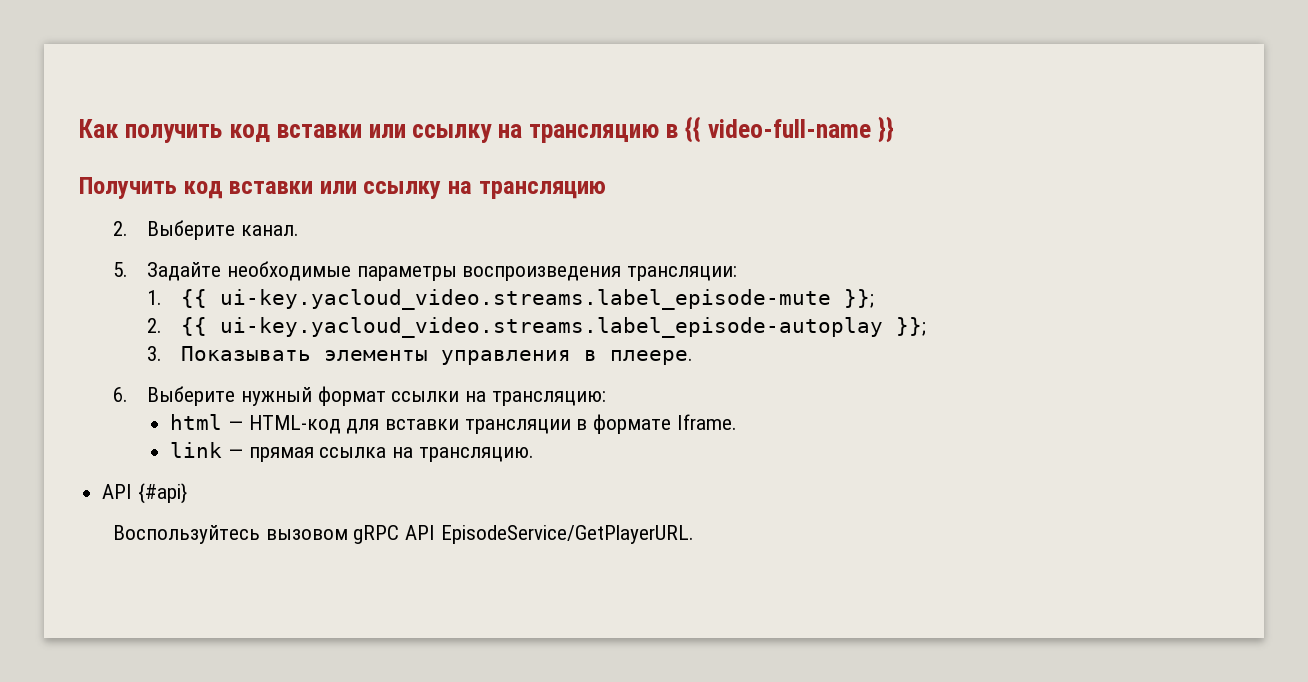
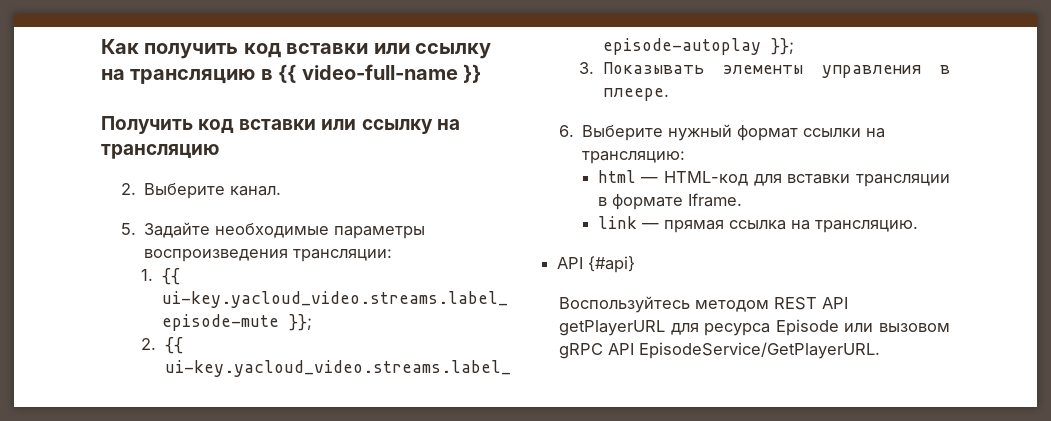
- Воспользуйтесь вызовом gRPC API EpisodeService/GetPlayerURL.
+ Воспользуйтесь методом REST API getPlayerURL для ресурса Episode или вызовом gRPC API EpisodeService/GetPlayerURL.

